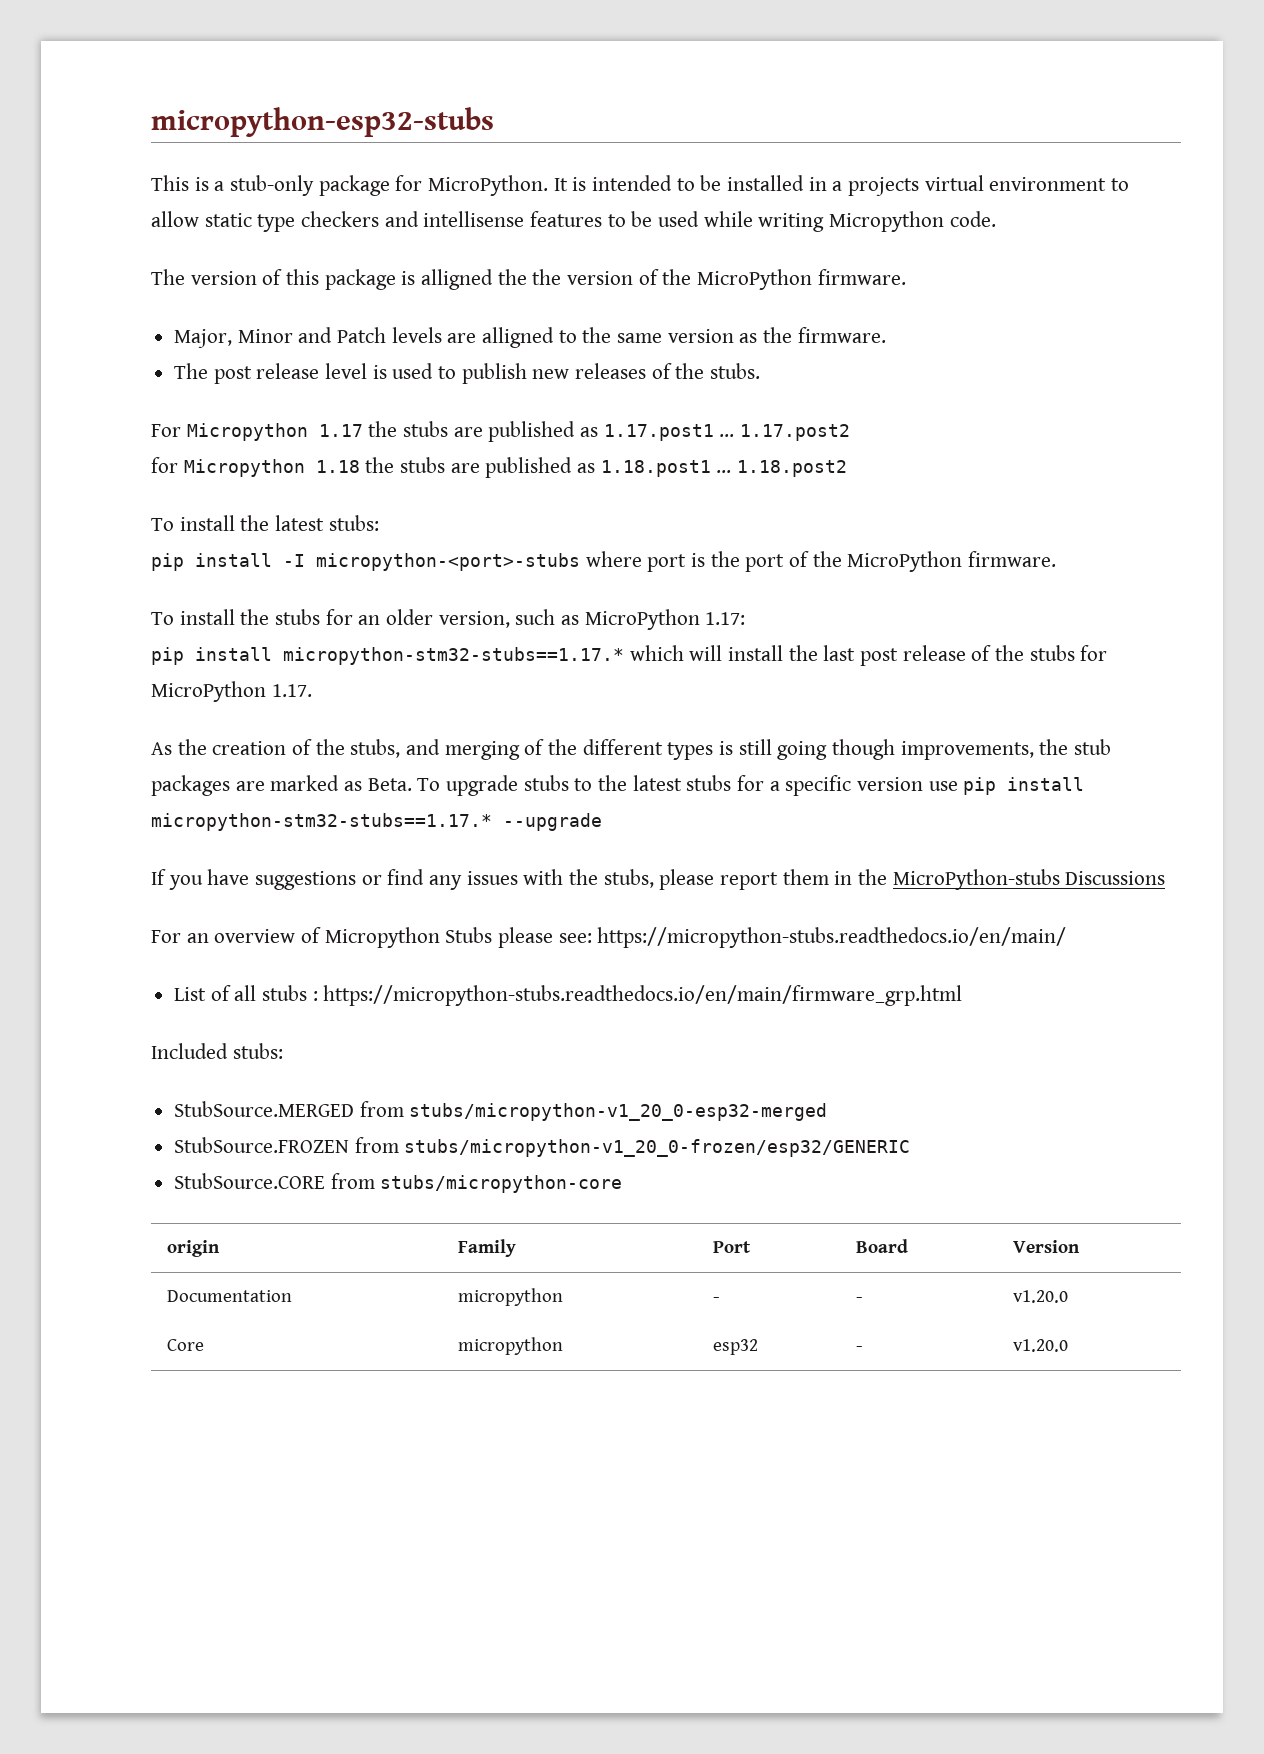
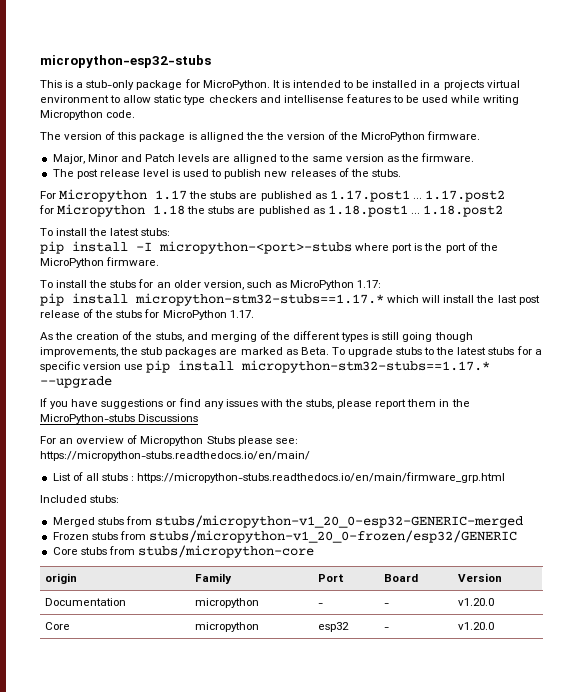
- StubSource.MERGED from stubs/micropython-v1_20_0-esp32-merged
- StubSource.FROZEN from stubs/micropython-v1_20_0-frozen/esp32/GENERIC
+ Merged stubs from stubs/micropython-v1_20_0-esp32-GENERIC-merged
+ Frozen stubs from stubs/micropython-v1_20_0-frozen/esp32/GENERIC
- StubSource.CORE from stubs/micropython-core
+ Core stubs from stubs/micropython-core

